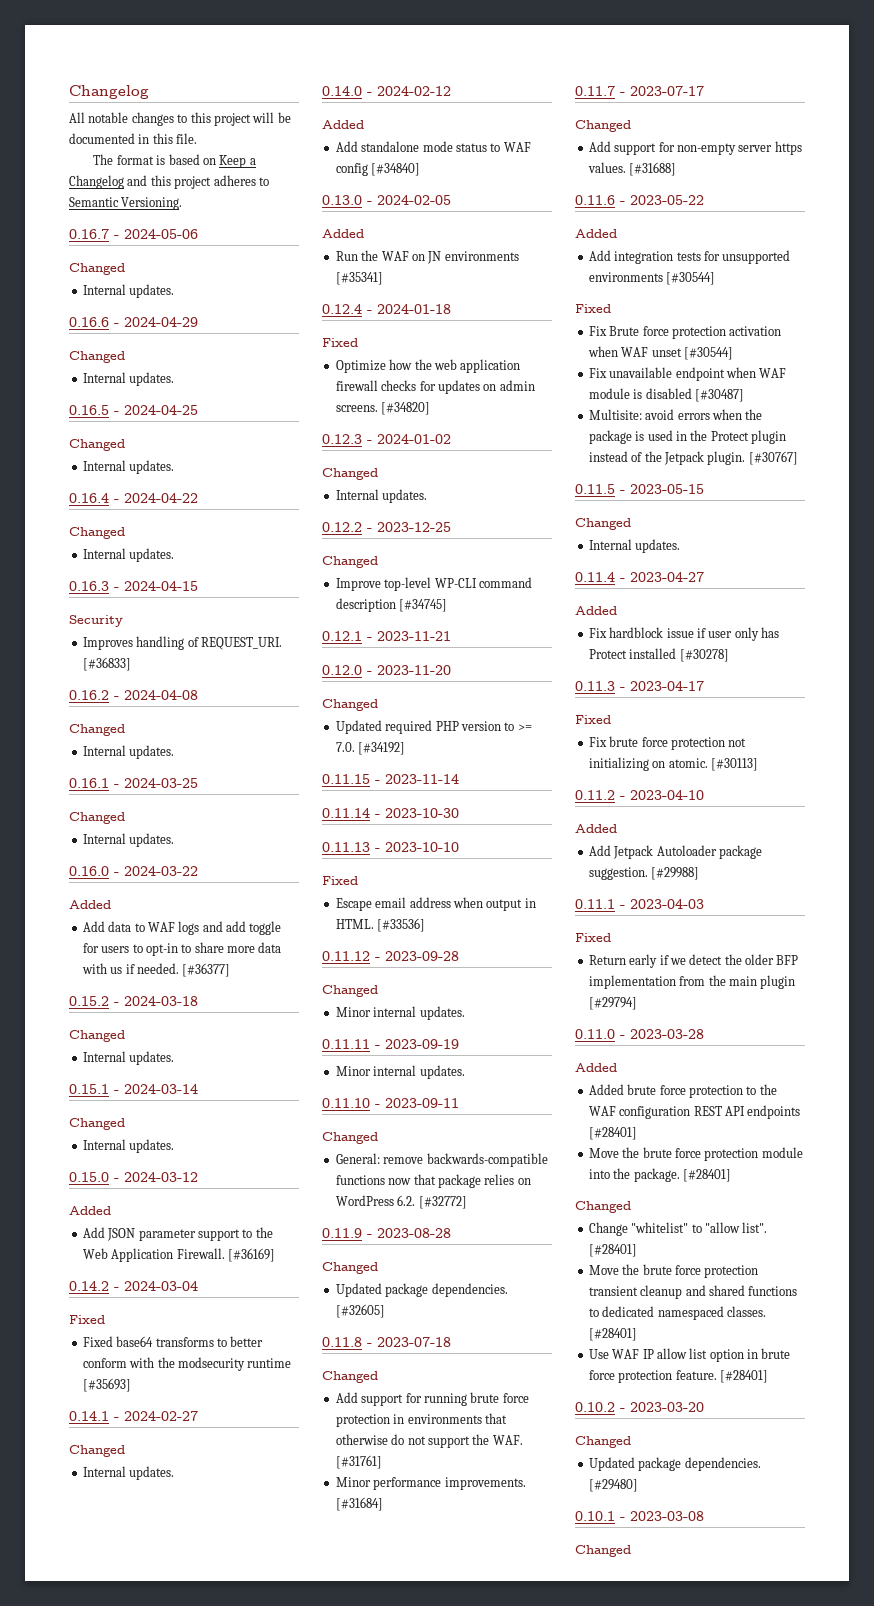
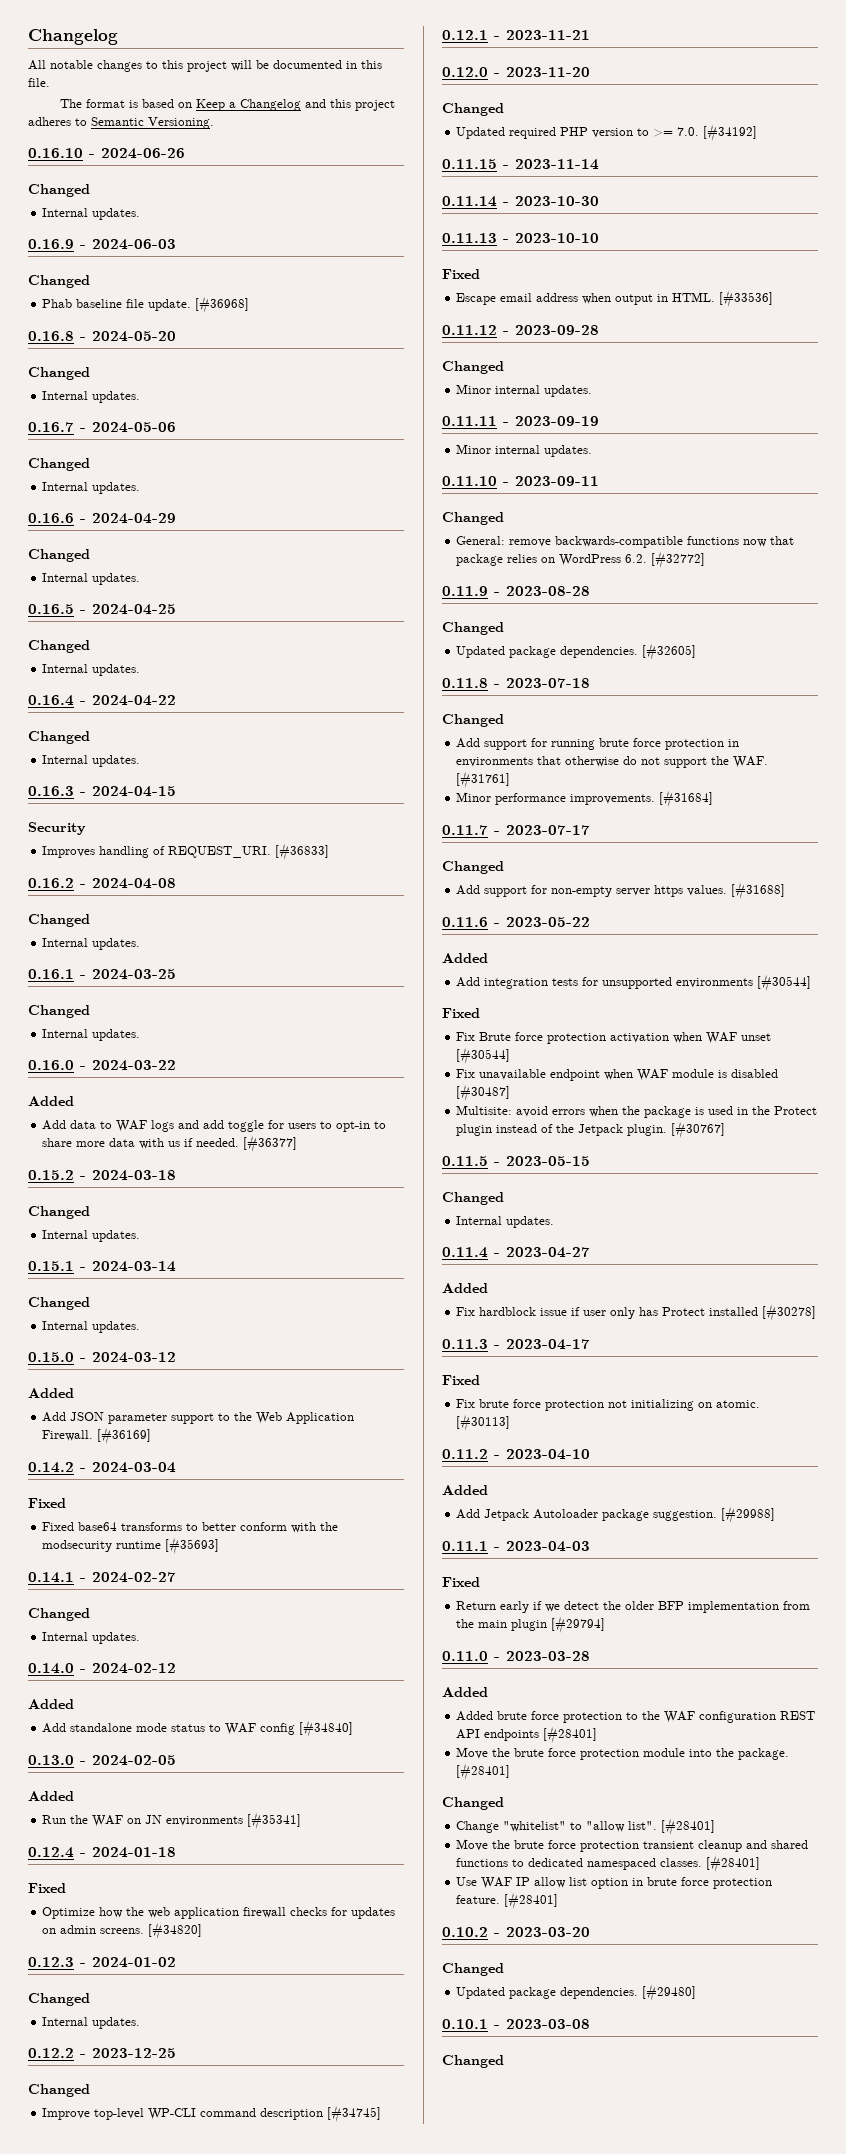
+ 0.16.10 - 2024-06-26
+ Changed
+ Internal updates.
+ 0.16.9 - 2024-06-03
+ Changed
+ Phab baseline file update. [#36968]
+ 0.16.8 - 2024-05-20
+ Changed
+ Internal updates.

